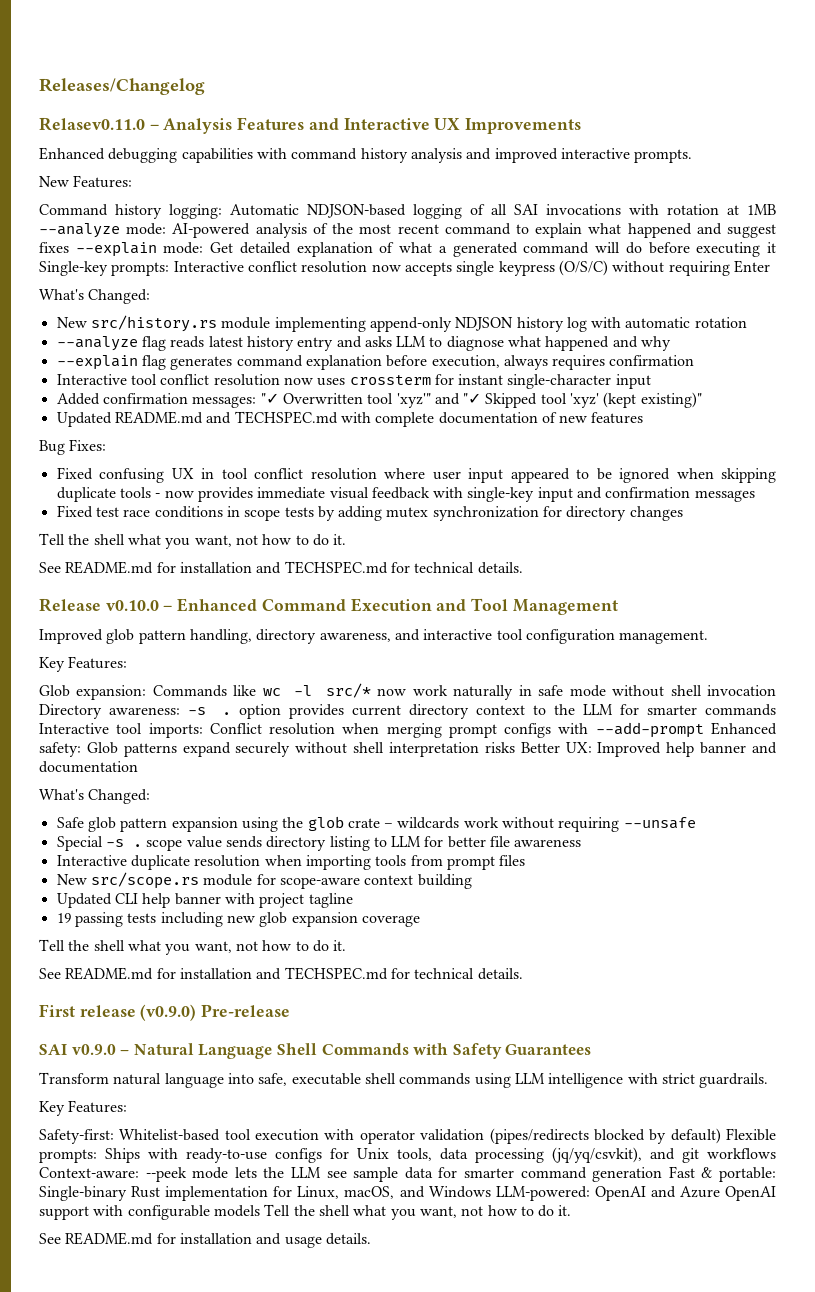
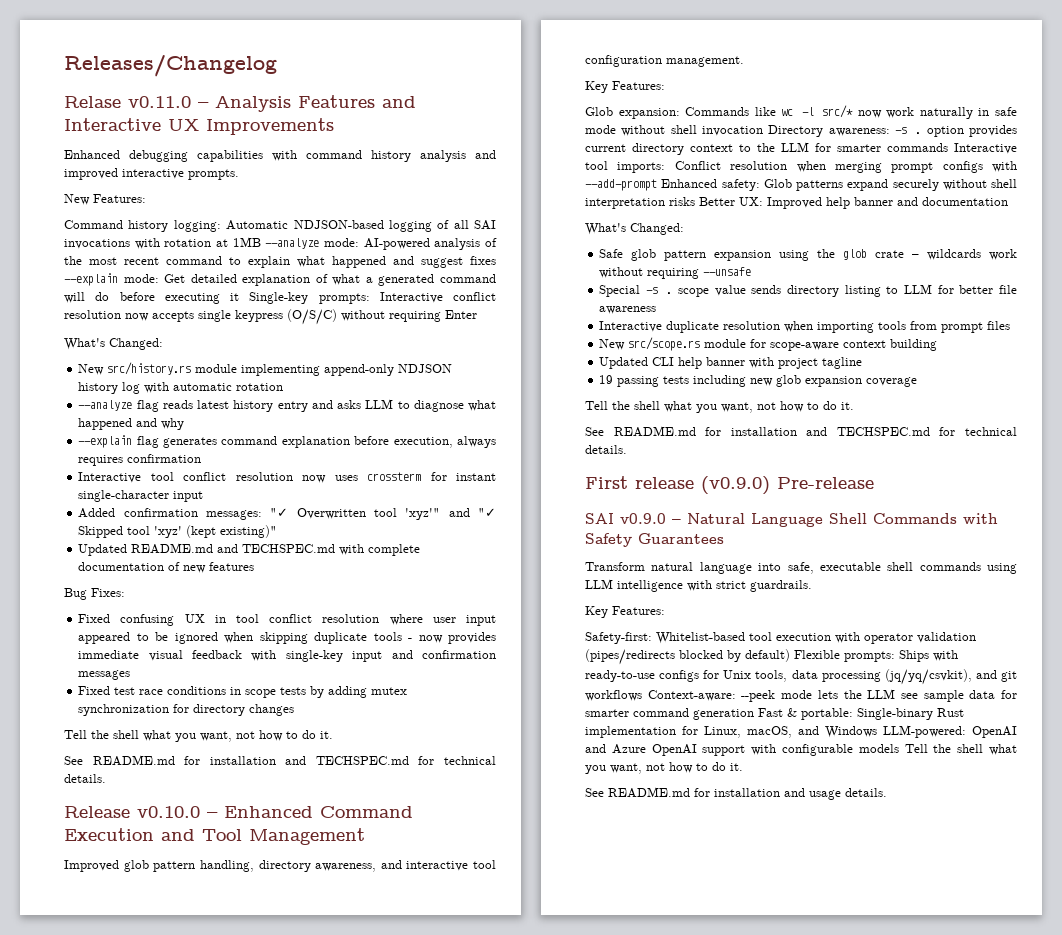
- Relasev0.11.0 – Analysis Features and Interactive UX Improvements
+ Relase v0.11.0 – Analysis Features and Interactive UX Improvements

